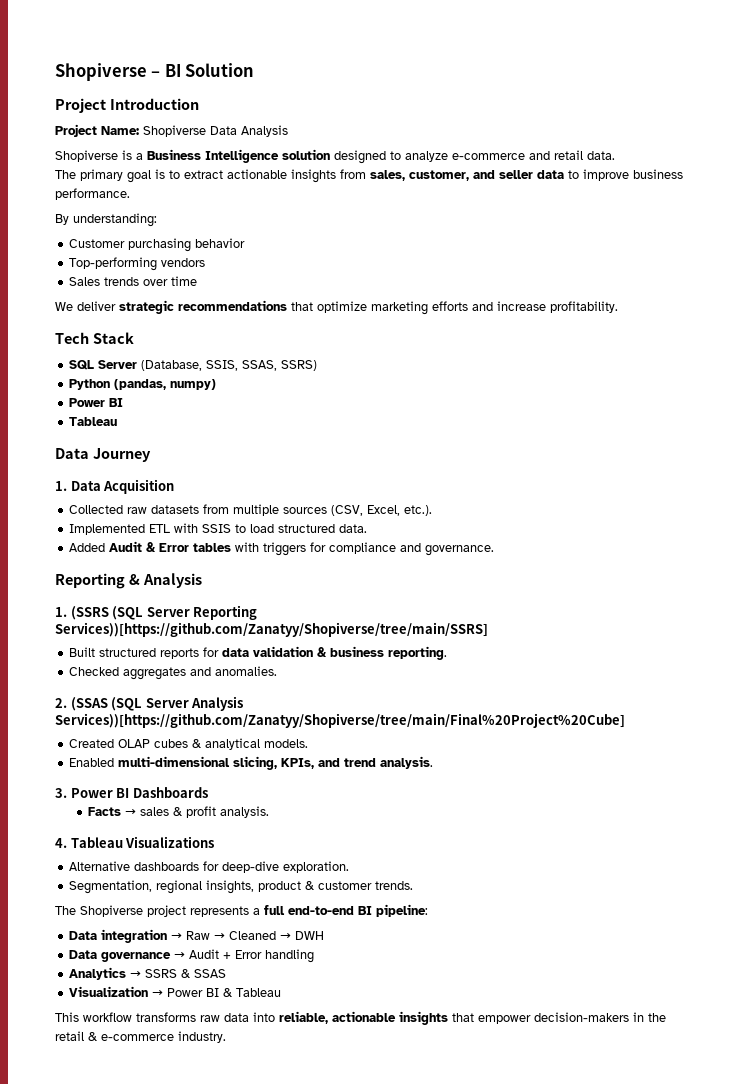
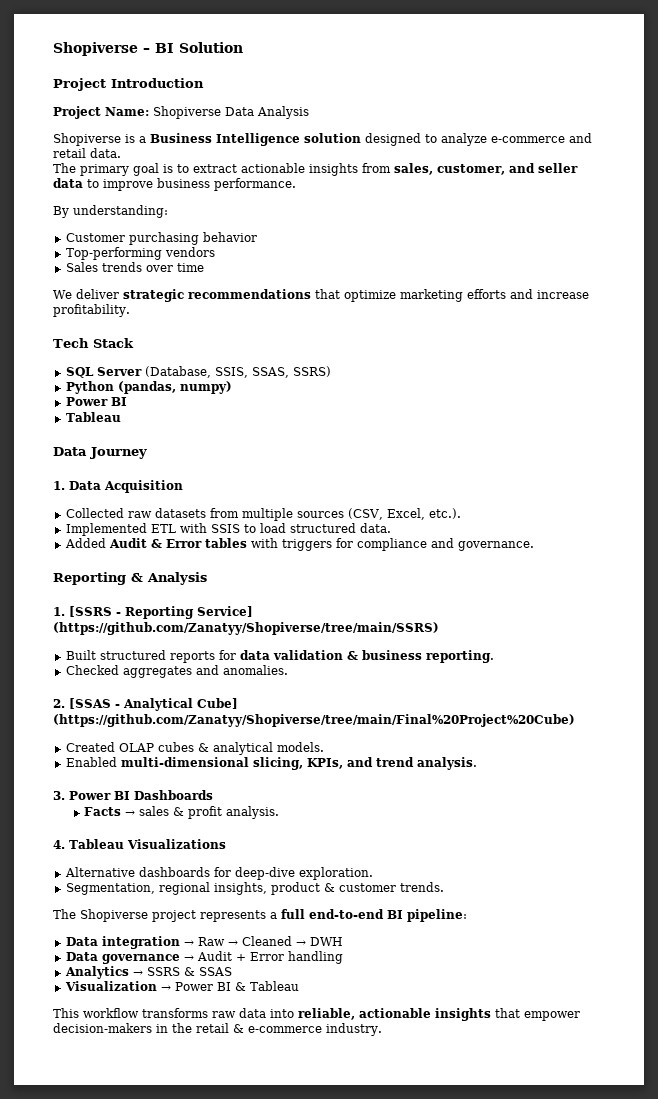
- 1. (SSRS (SQL Server Reporting Services))[https://github.com/Zanatyy/Shopiverse/tree/main/SSRS]
+ 1. [SSRS - Reporting Service] (https://github.com/Zanatyy/Shopiverse/tree/main/SSRS)
- 2. (SSAS (SQL Server Analysis Services))[https://github.com/Zanatyy/Shopiverse/tree/main/Final%20Project%20Cube]
+ 2. [SSAS - Analytical Cube] (https://github.com/Zanatyy/Shopiverse/tree/main/Final%20Project%20Cube)

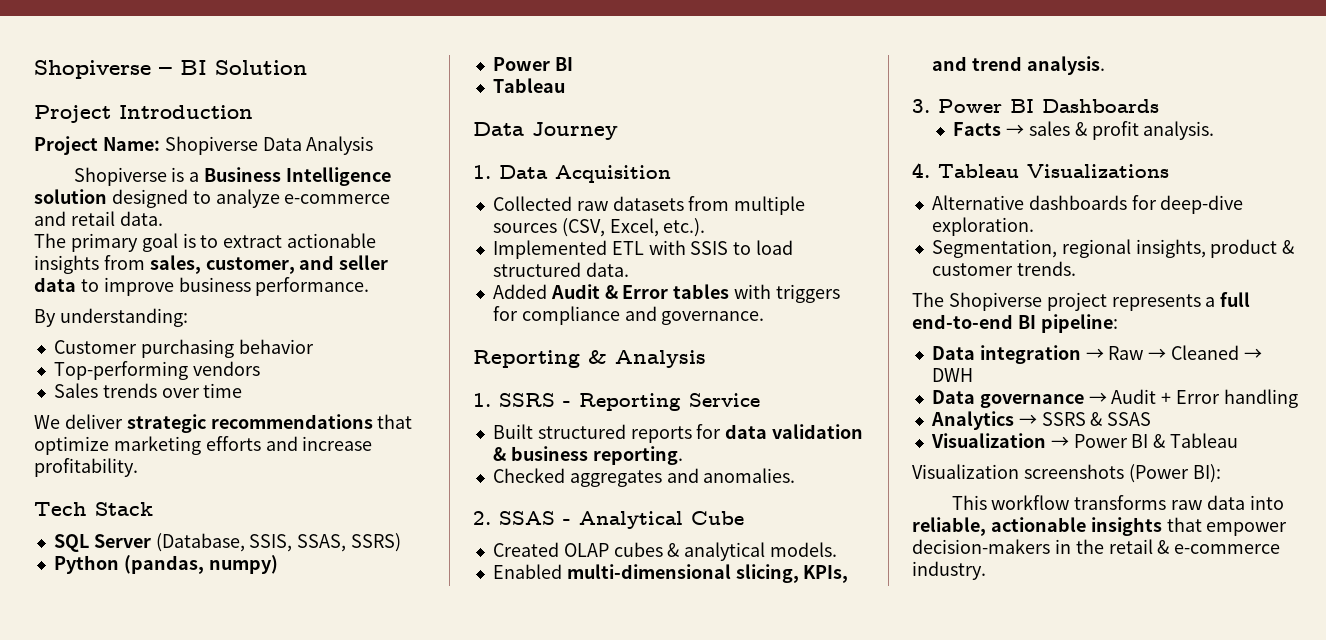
- 1. [SSRS - Reporting Service] (https://github.com/Zanatyy/Shopiverse/tree/main/SSRS)
+ 1. SSRS - Reporting Service
- 2. [SSAS - Analytical Cube] (https://github.com/Zanatyy/Shopiverse/tree/main/Final%20Project%20Cube)
+ 2. SSAS - Analytical Cube
+ Visualization screenshots (Power BI):

